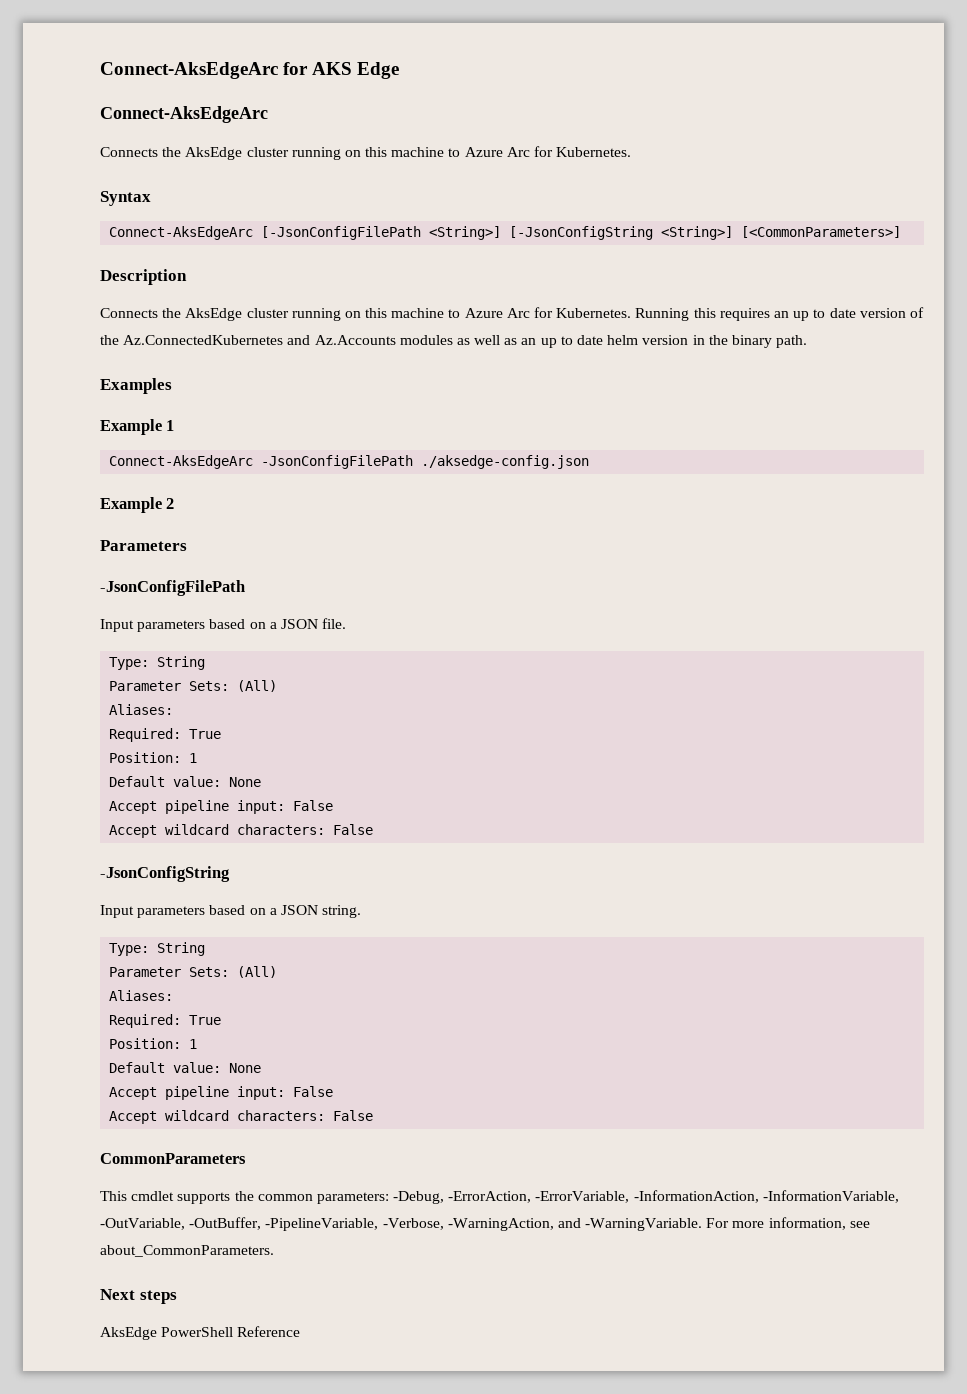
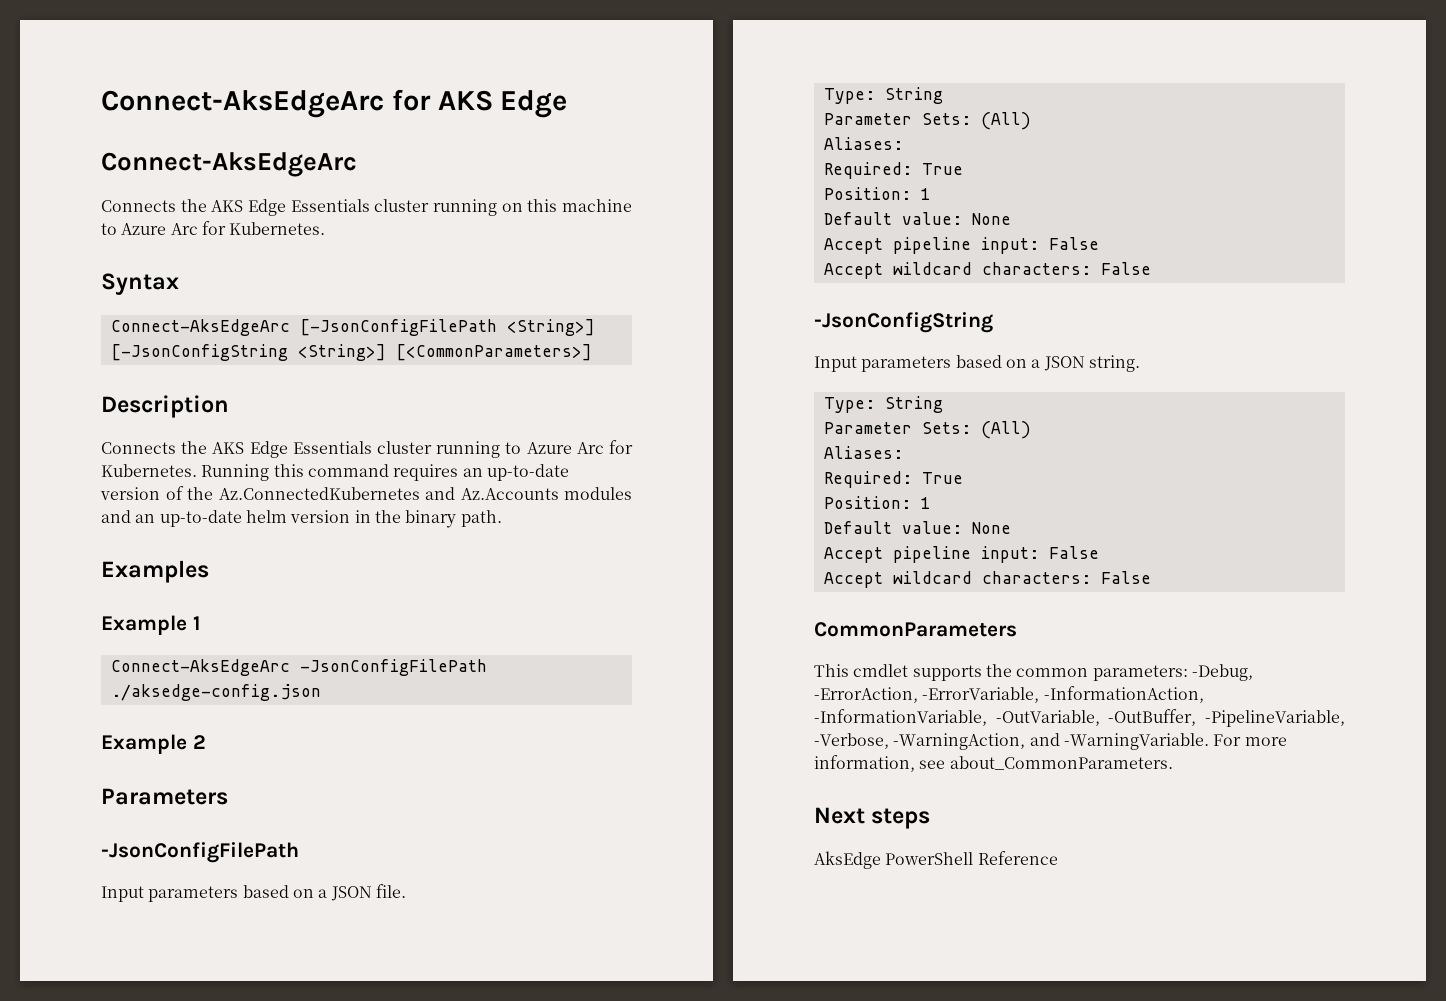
  Connect-AksEdgeArc for AKS Edge
  Connect-AksEdgeArc
- Connects the AksEdge cluster running on this machine to Azure Arc for Kubernetes.
+ Connects the AKS Edge Essentials cluster running on this machine to Azure Arc for Kubernetes.
  Description
- Connects the AksEdge cluster running on this machine to Azure Arc for Kubernetes.
+ Connects the AKS Edge Essentials cluster running to Azure Arc for Kubernetes.
- Running this requires an up to date version of the Az.ConnectedKubernetes and Az.Accounts modules as well as an up to date helm version in the binary path.
+ Running this command requires an up-to-date version of the Az.ConnectedKubernetes and Az.Accounts modules and an up-to-date helm version in the binary path.

